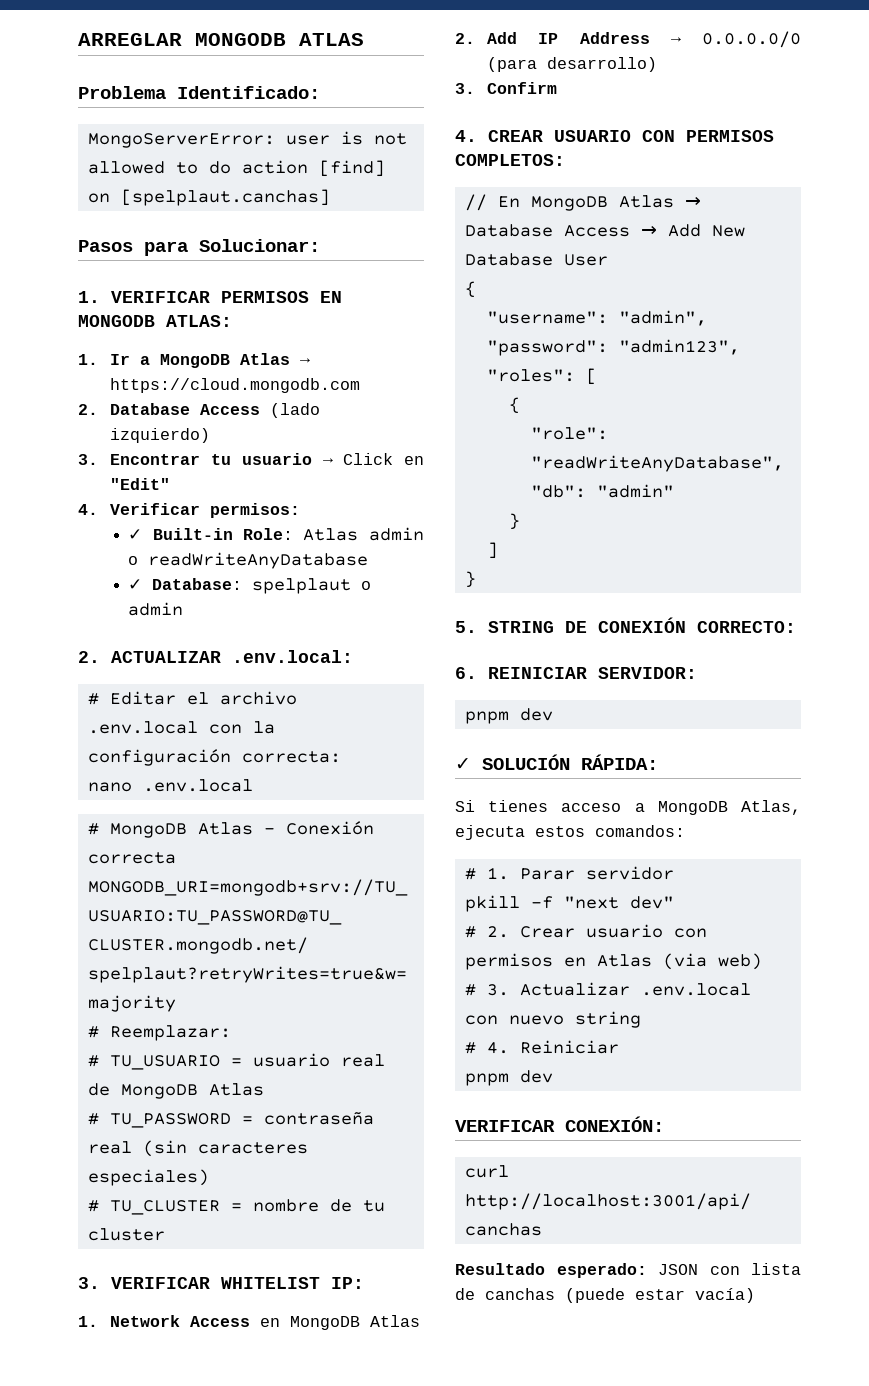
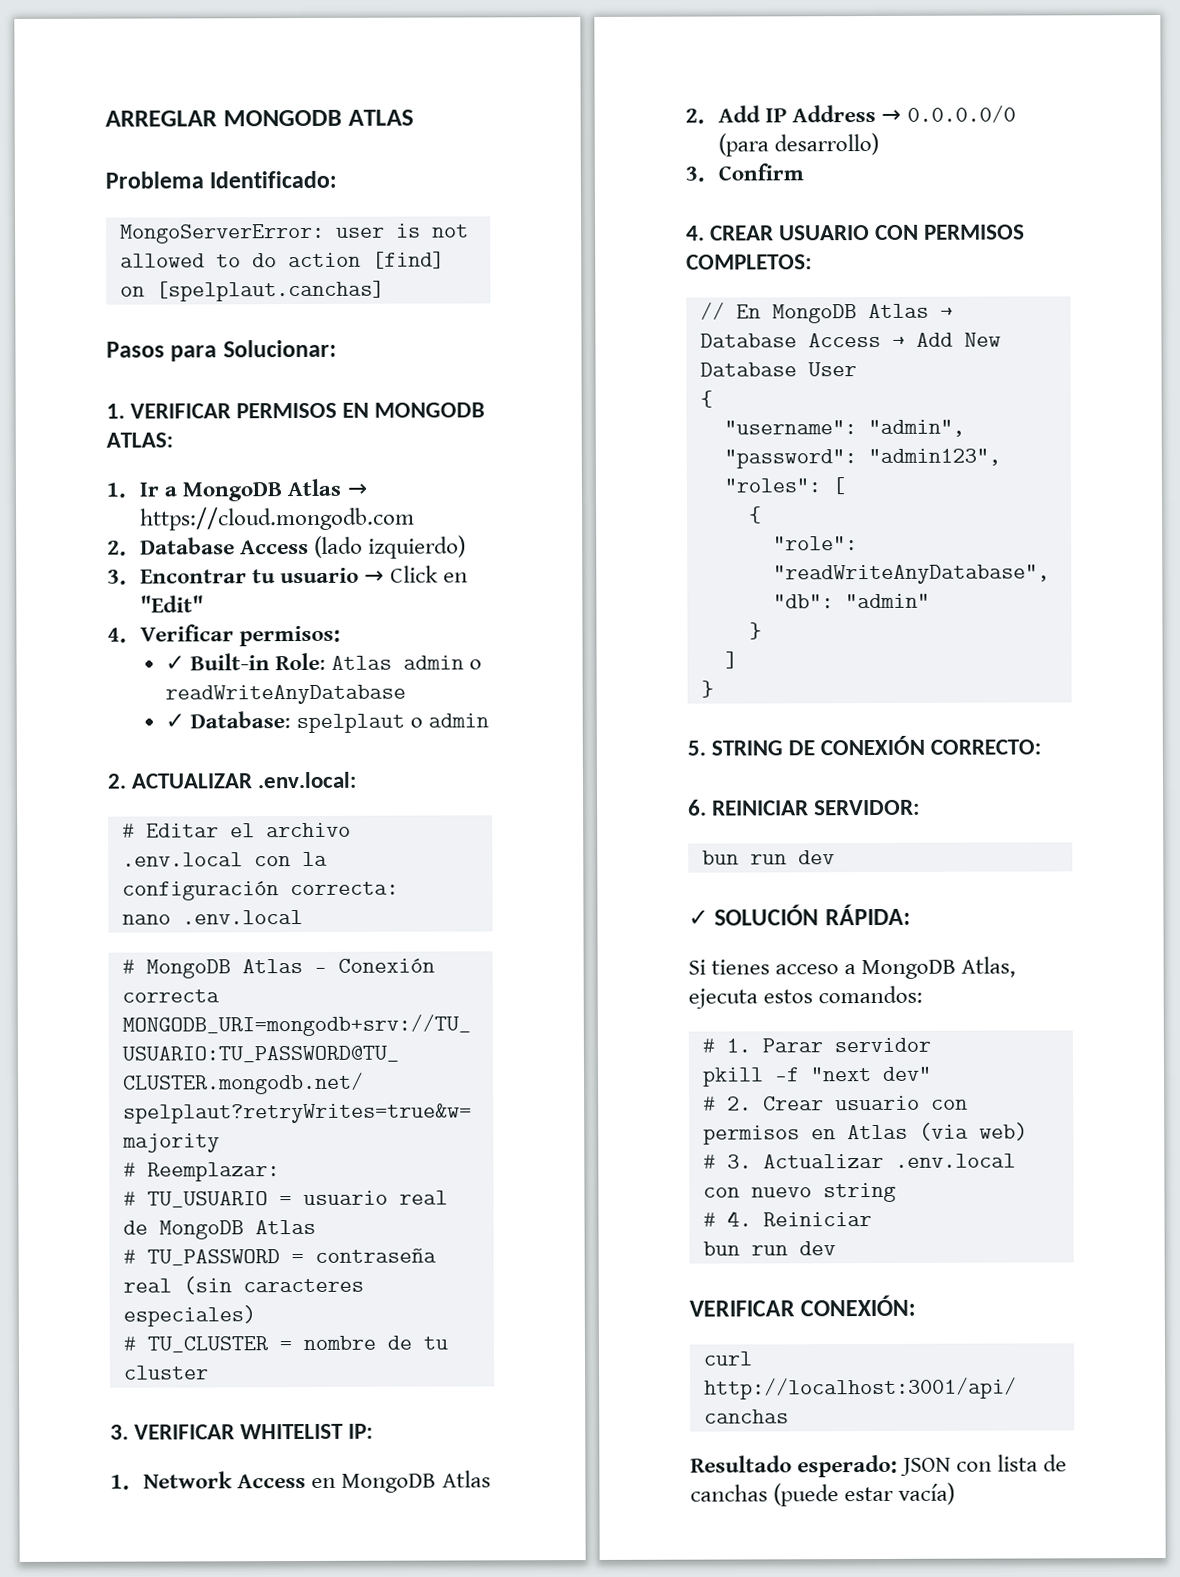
  6. REINICIAR SERVIDOR:
- pnpm dev
+ bun run dev
  # 4. Reiniciar
- pnpm dev
+ bun run dev

